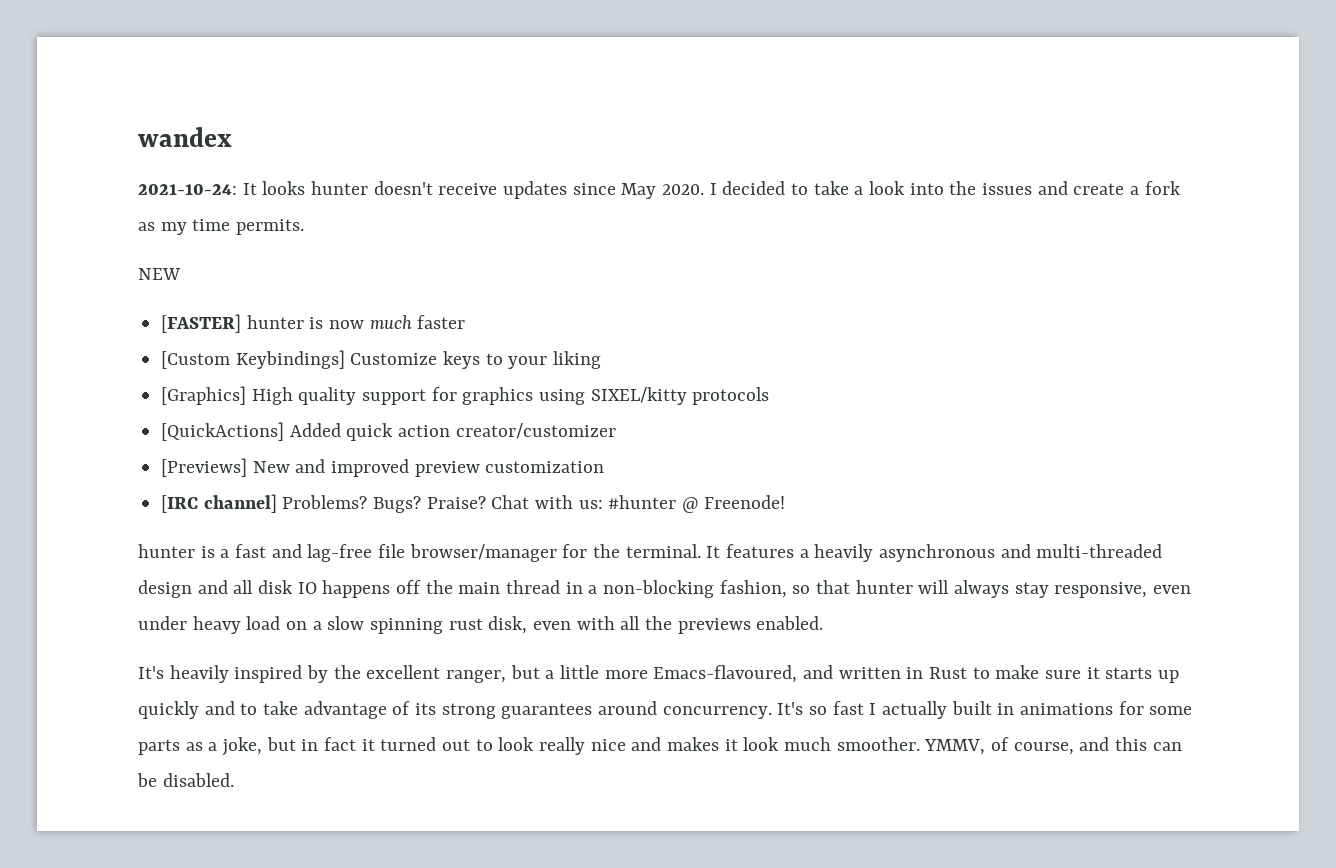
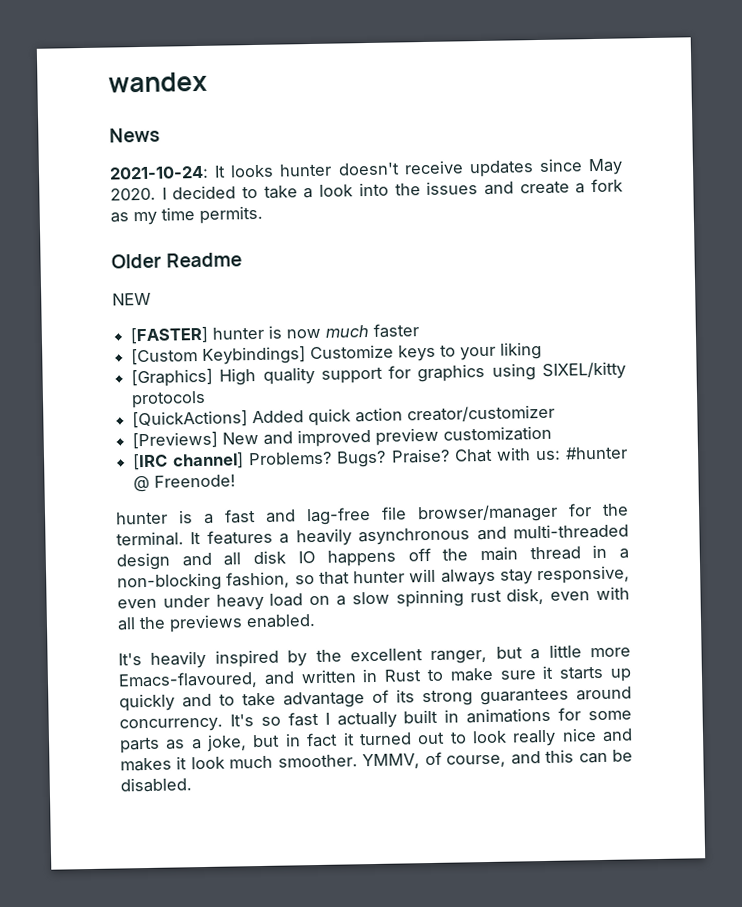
+ News
+ Older Readme

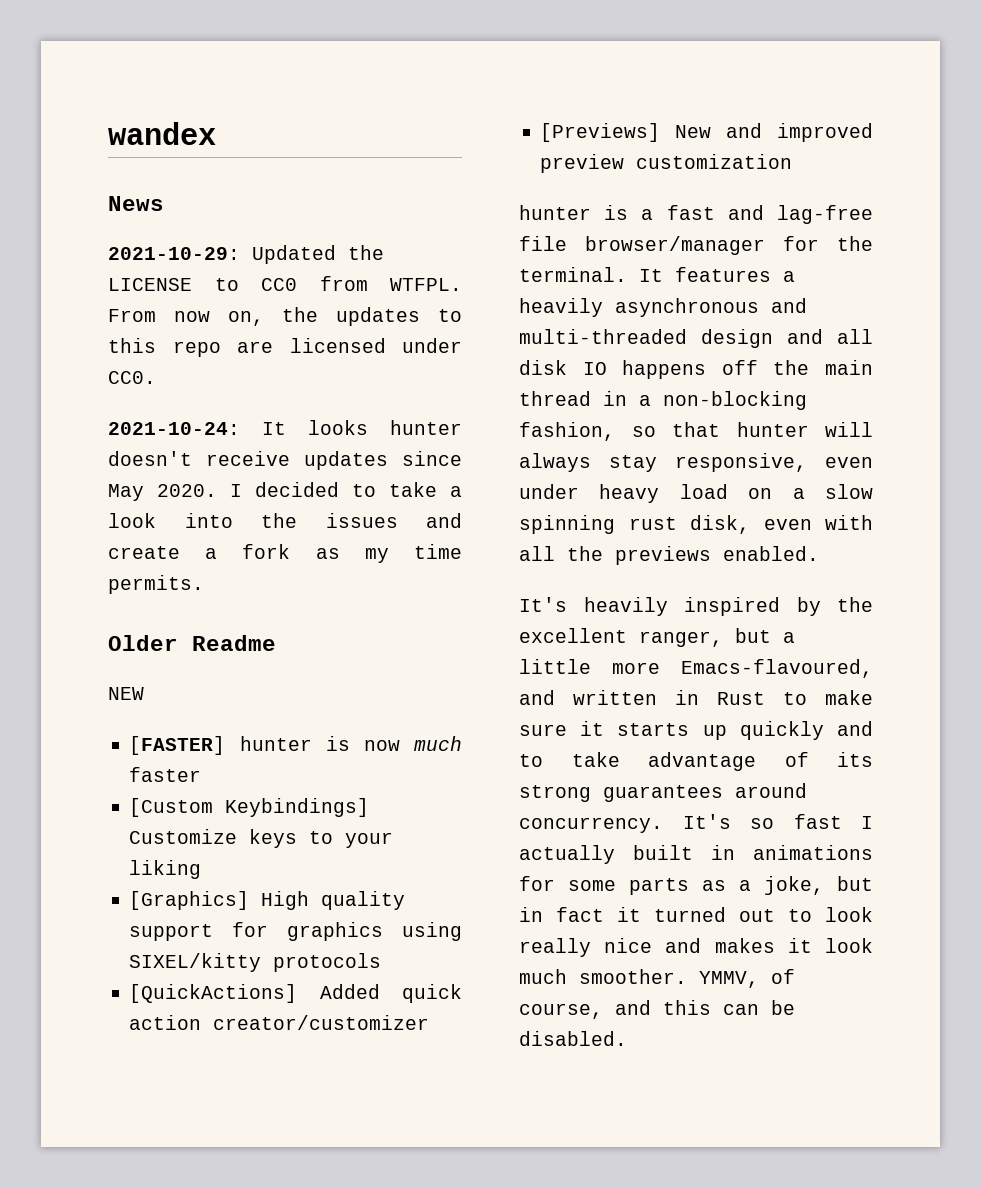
+ 2021-10-29: Updated the LICENSE to CC0 from WTFPL. From now on, the updates to this repo are licensed under CC0.
- [IRC channel] Problems? Bugs? Praise? Chat with us: #hunter @ Freenode!

